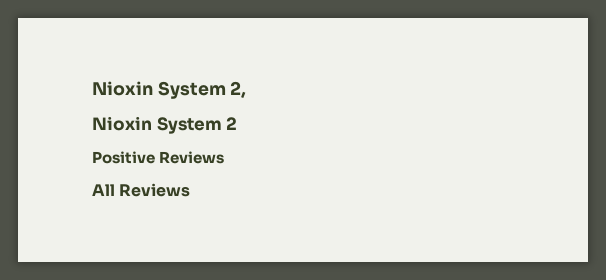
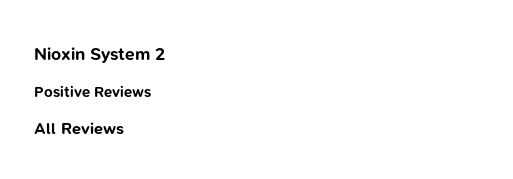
- Nioxin System 2,

